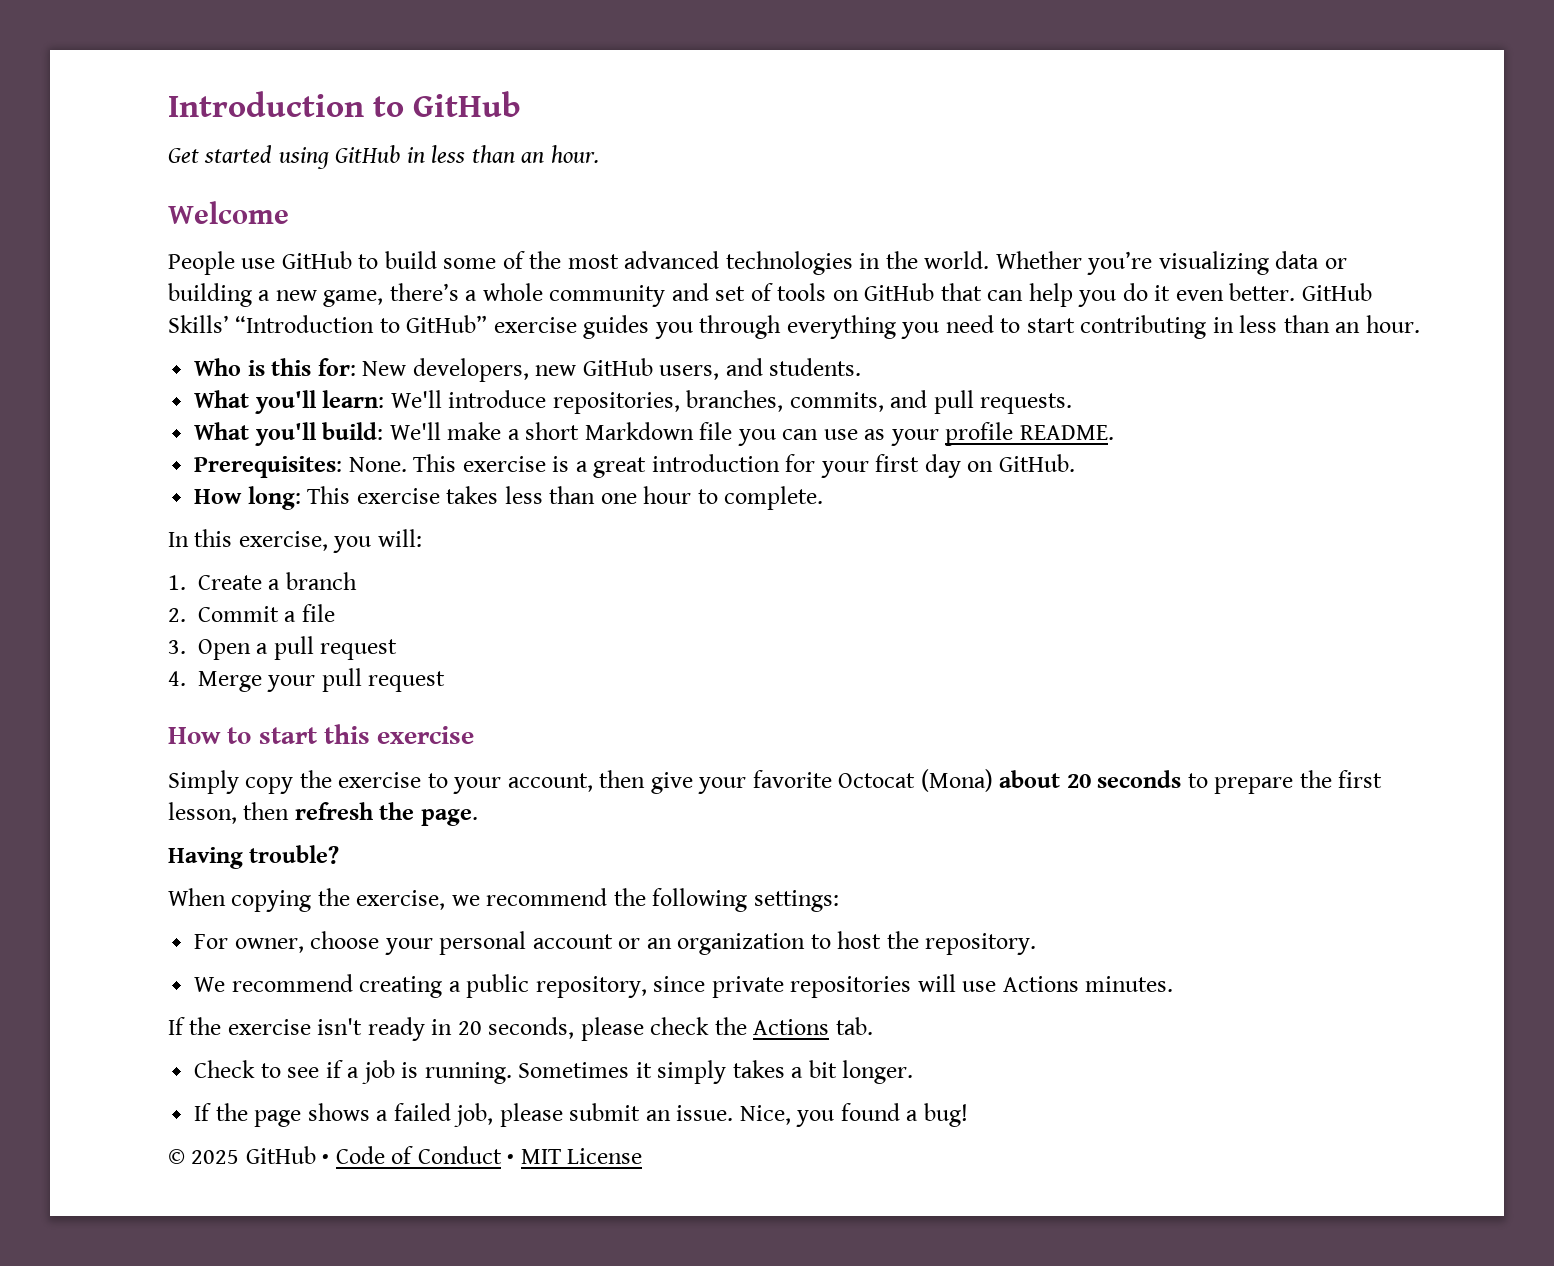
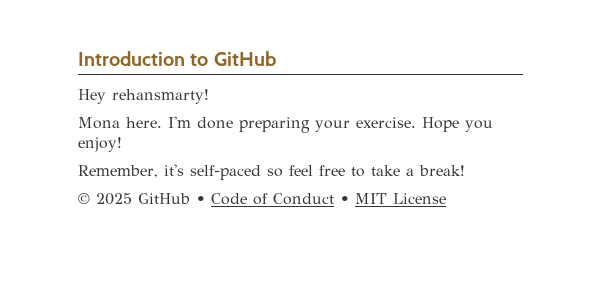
- Get started using GitHub in less than an hour.
- Welcome
- People use GitHub to build some of the most advanced technologies in the world. Whether you’re visualizing data or building a new game, there’s a whole community and set of tools on GitHub that can help you do it even better. GitHub Skills’ “Introduction to GitHub” exercise guides you through everything you need to start contributing in less than an hour.
- Who is this for: New developers, new GitHub users, and students.
- What you'll learn: We'll introduce repositories, branches, commits, and pull requests.
- What you'll build: We'll make a short Markdown file you can use as your profile README.
- Prerequisites: None. This exercise is a great introduction for your first day on GitHub.
- How long: This exercise takes less than one hour to complete.
- In this exercise, you will:
- 1. Create a branch
- 2. Commit a file
- 3. Open a pull request
- 4. Merge your pull request
- How to start this exercise
- Simply copy the exercise to your account, then give your favorite Octocat (Mona) about 20 seconds to prepare the first lesson, then refresh the page.
- Having trouble?
- When copying the exercise, we recommend the following settings:
- For owner, choose your personal account or an organization to host the repository.
- We recommend creating a public repository, since private repositories will use Actions minutes.
- If the exercise isn't ready in 20 seconds, please check the Actions tab.
- Check to see if a job is running. Sometimes it simply takes a bit longer.
- If the page shows a failed job, please submit an issue. Nice, you found a bug!
+ Hey rehansmarty!
+ Mona here. I'm done preparing your exercise. Hope you enjoy!
+ Remember, it's self-paced so feel free to take a break!

